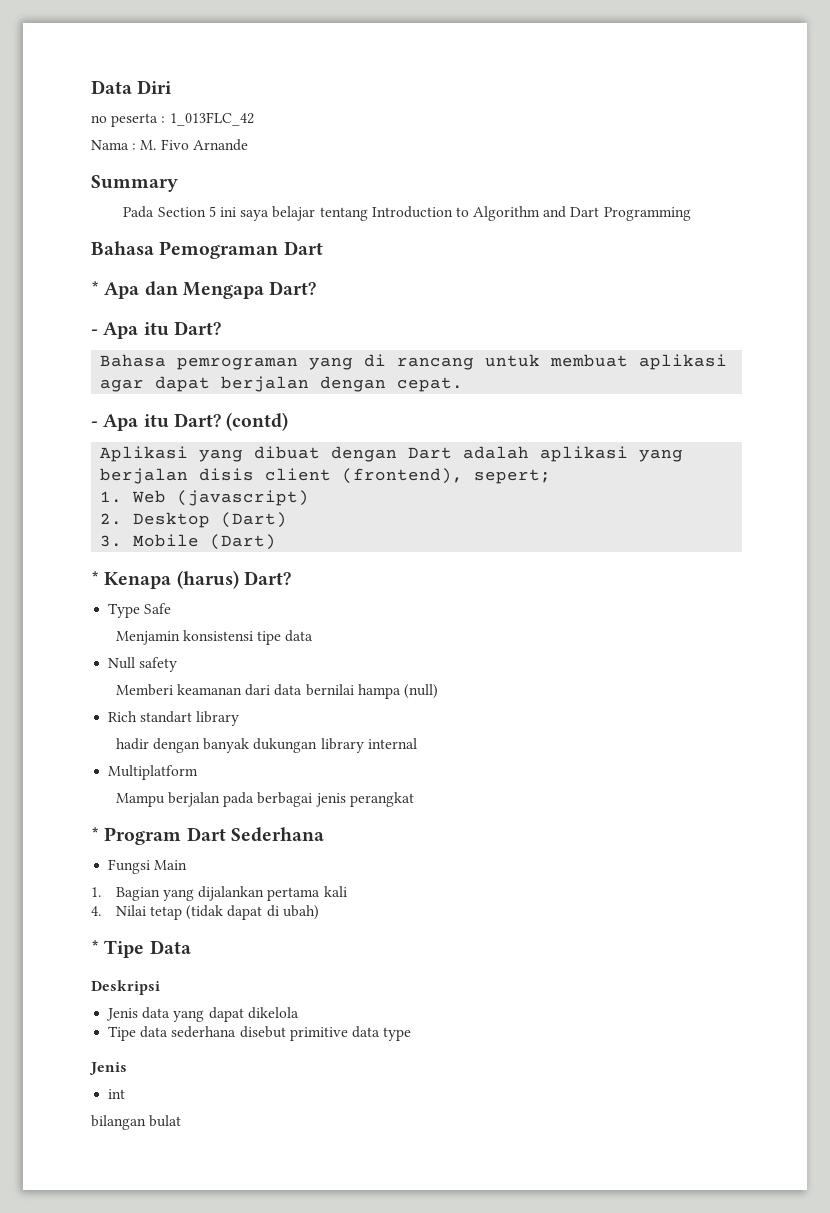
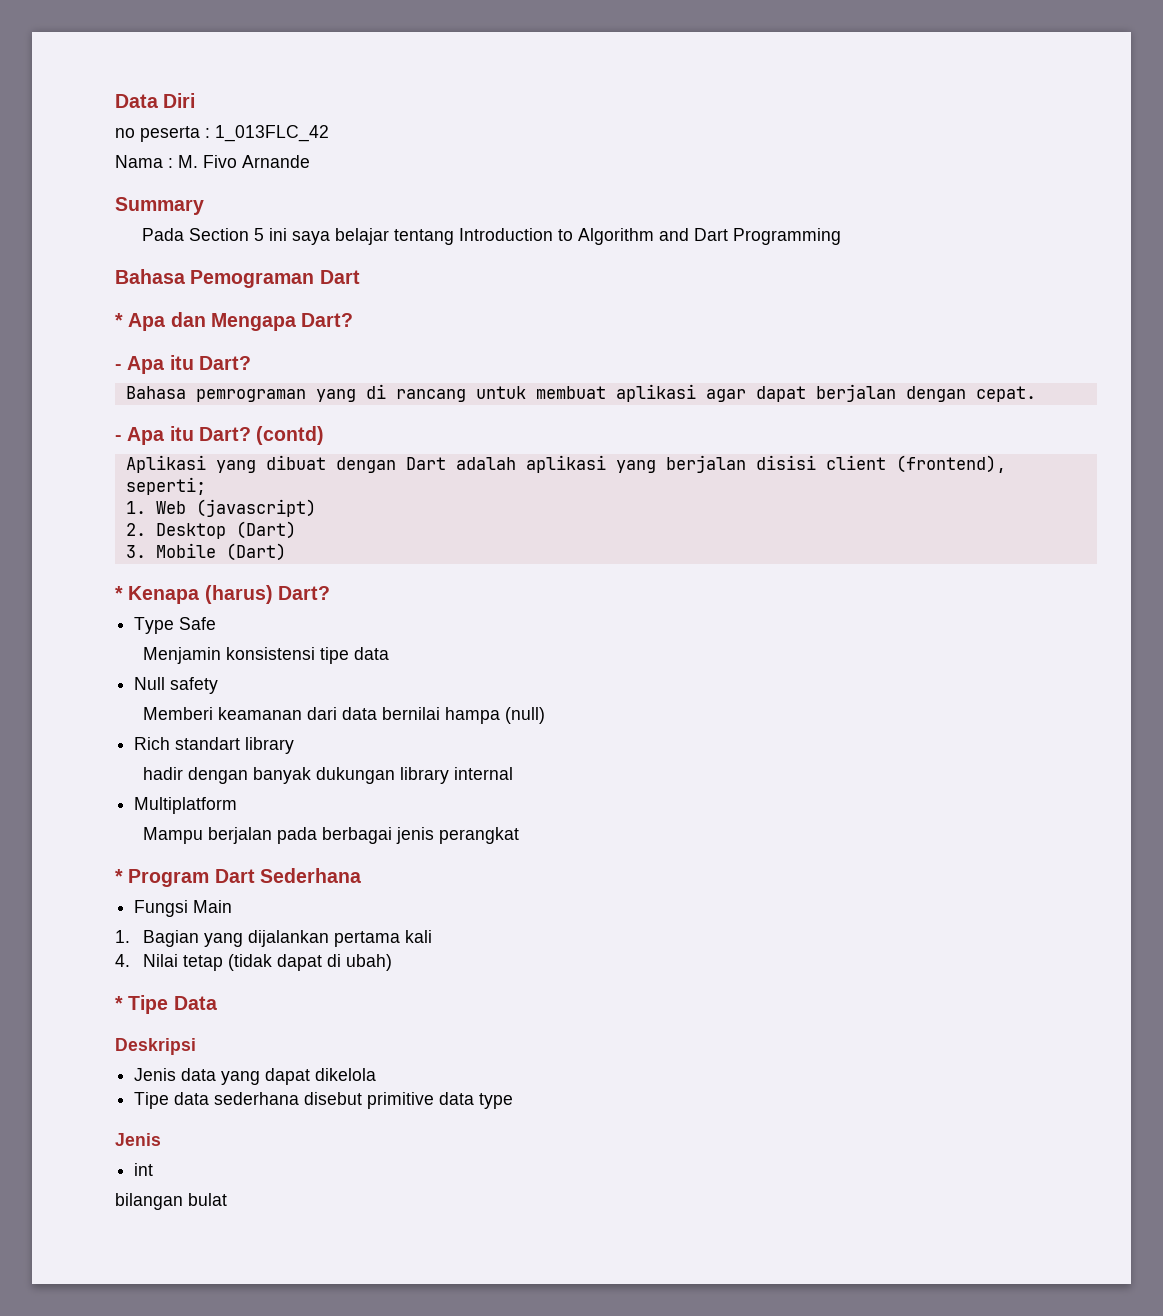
- Aplikasi yang dibuat dengan Dart adalah aplikasi yang berjalan disis client (frontend), sepert;
+ Aplikasi yang dibuat dengan Dart adalah aplikasi yang berjalan disisi client (frontend), seperti;

